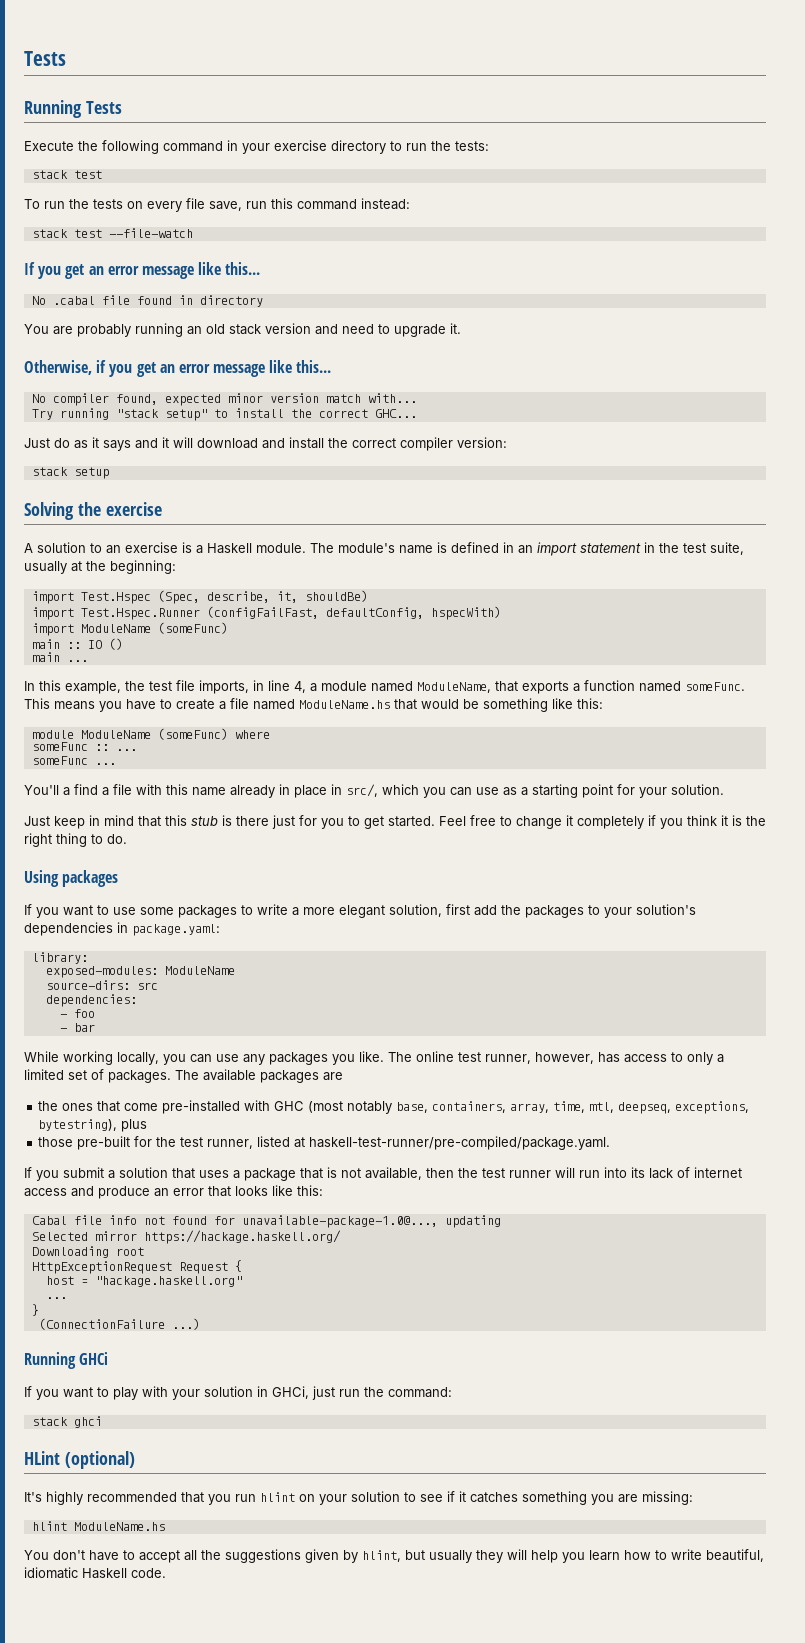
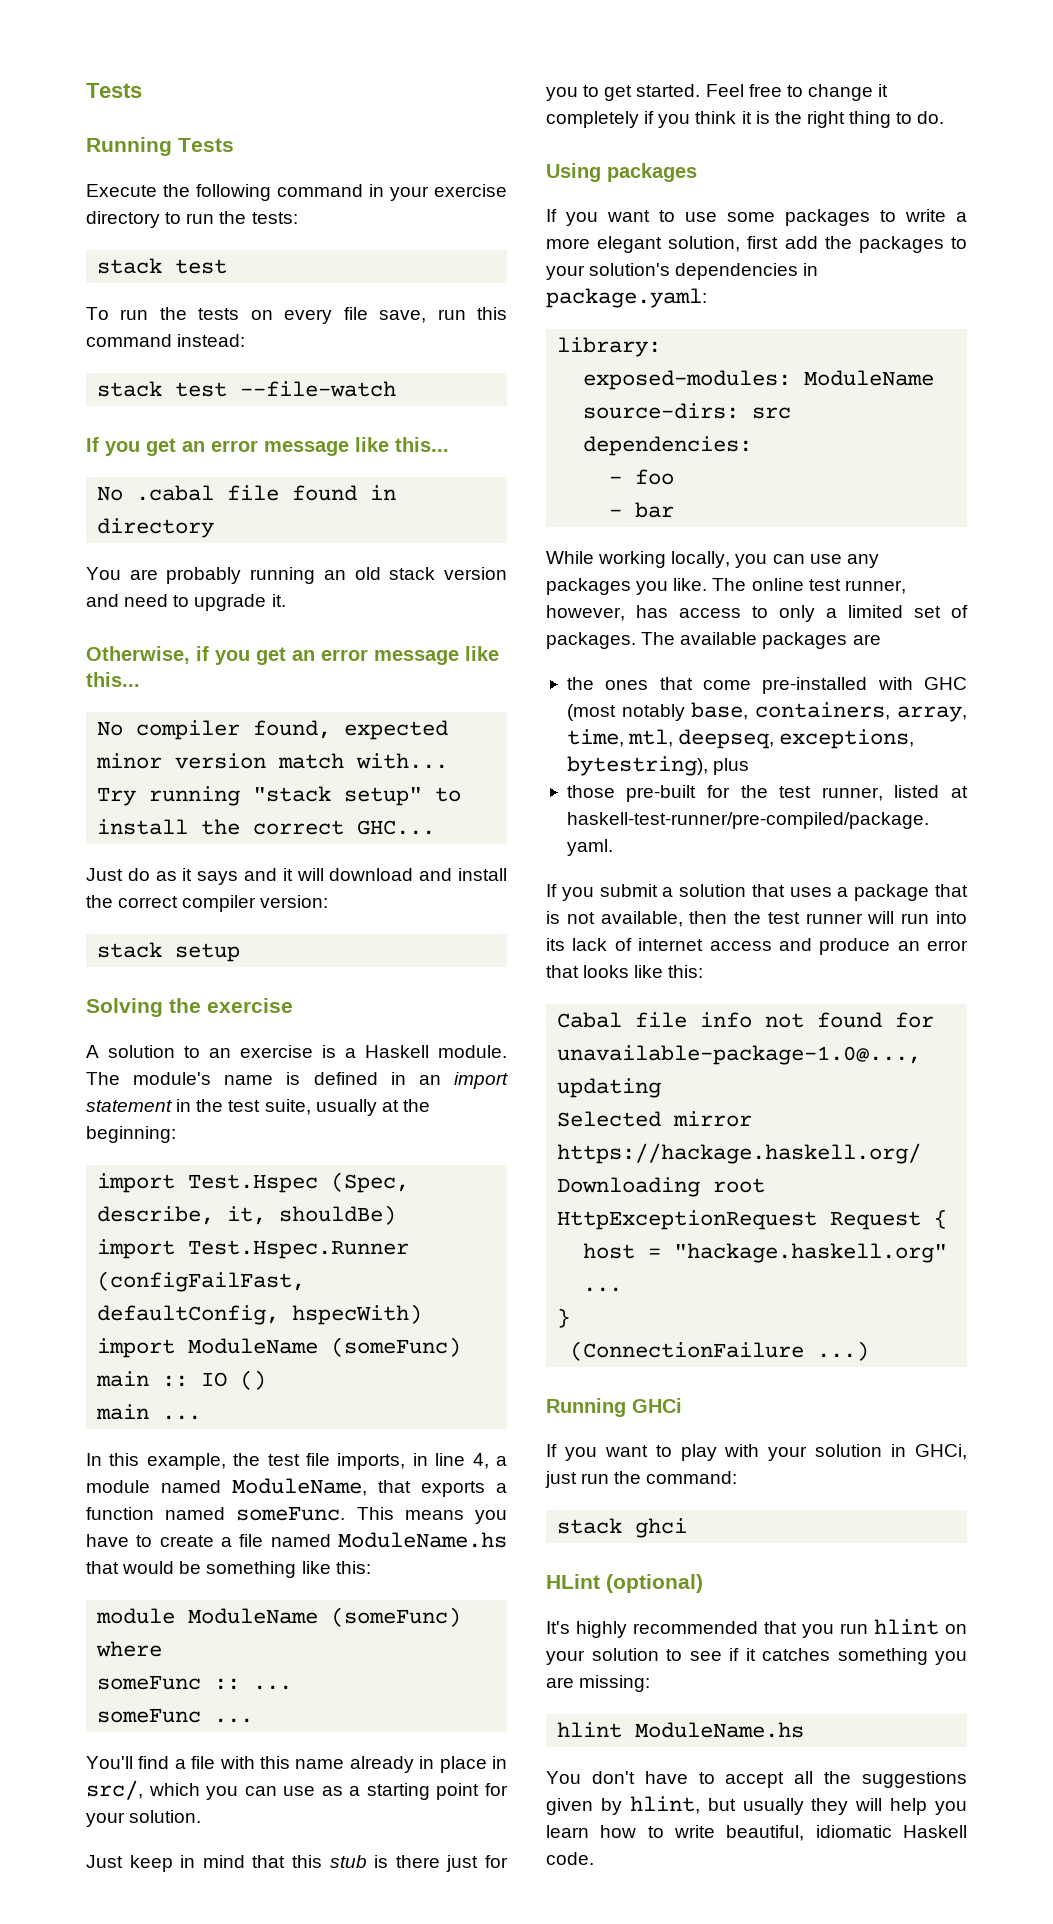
- You'll a find a file with this name already in place in src/, which you can use as a starting point for your solution.
+ You'll find a file with this name already in place in src/, which you can use as a starting point for your solution.

